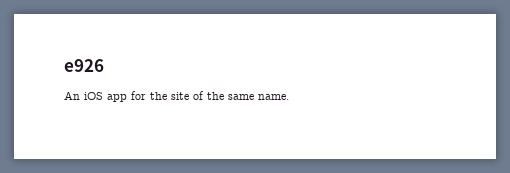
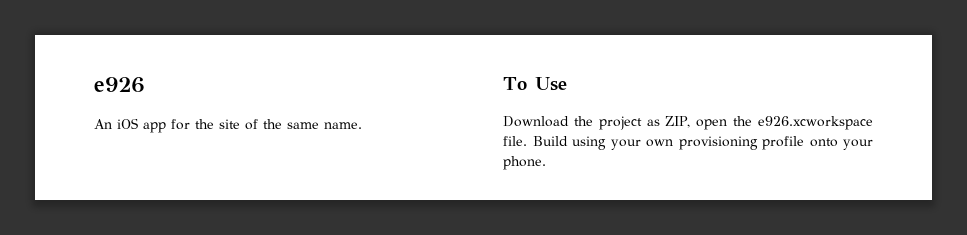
+ To Use
+ Download the project as ZIP, open the e926.xcworkspace file. Build using your own provisioning profile onto your phone.

